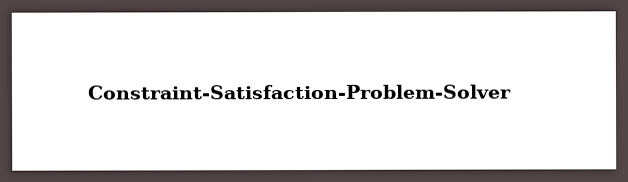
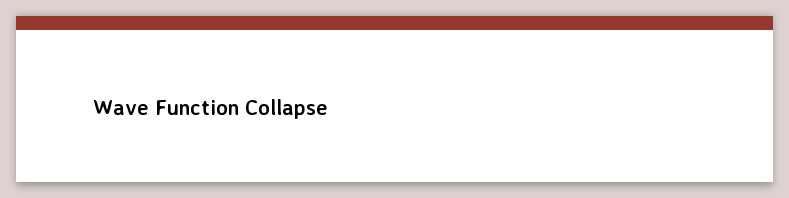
- Constraint-Satisfaction-Problem-Solver
+ Wave Function Collapse

